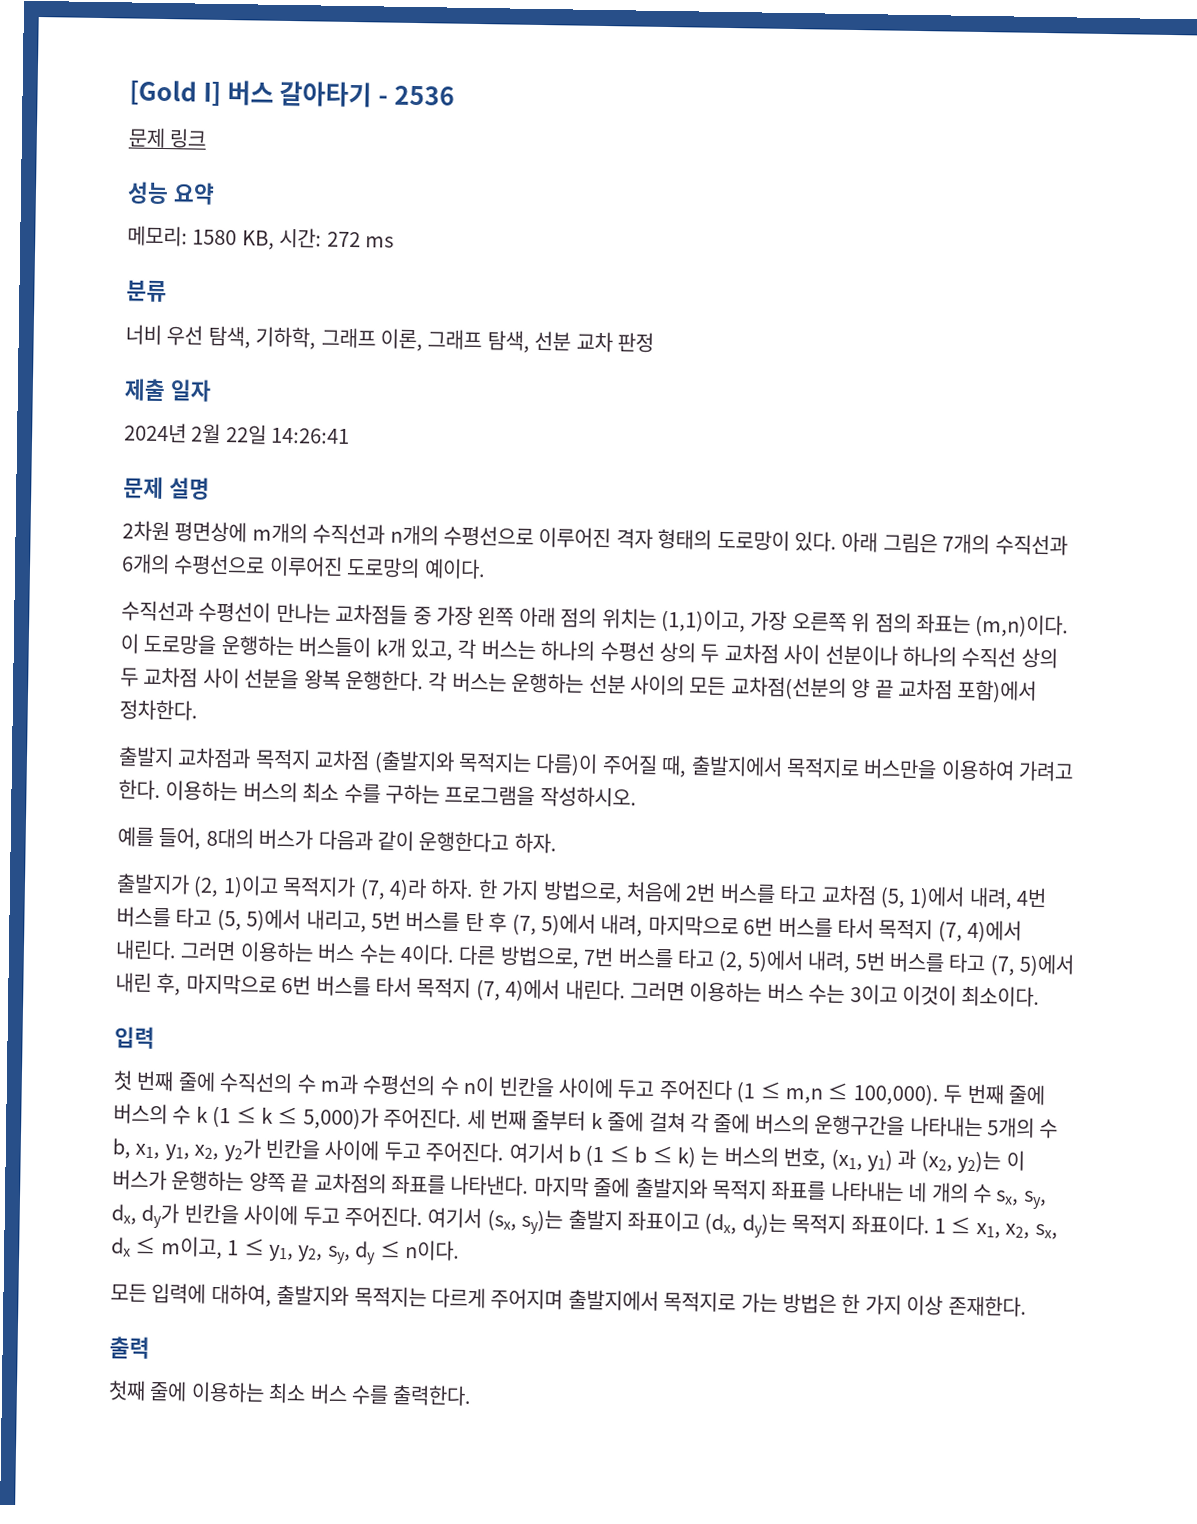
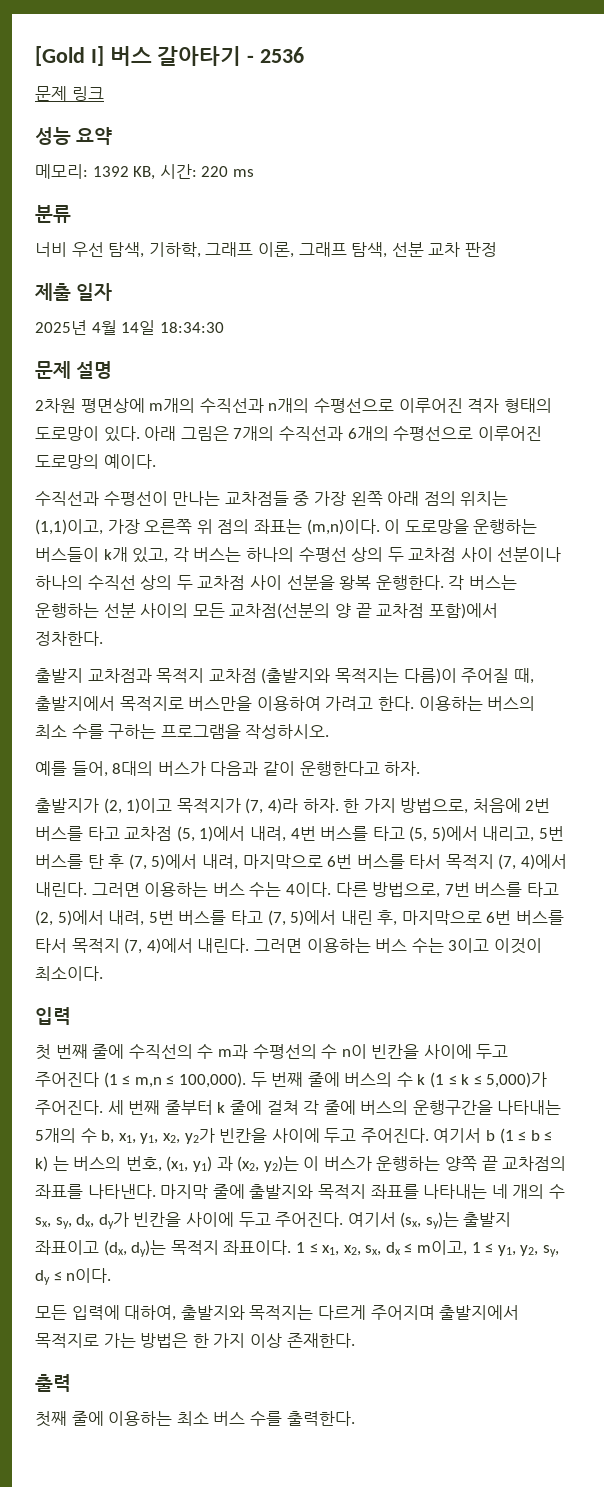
- 메모리: 1580 KB, 시간: 272 ms
+ 메모리: 1392 KB, 시간: 220 ms
- 2024년 2월 22일 14:26:41
+ 2025년 4월 14일 18:34:30

